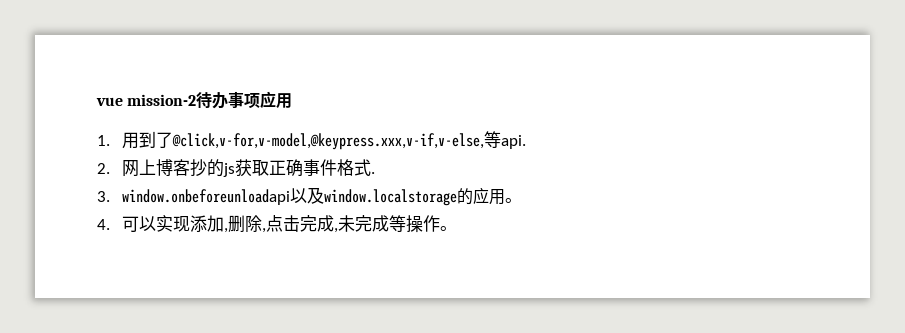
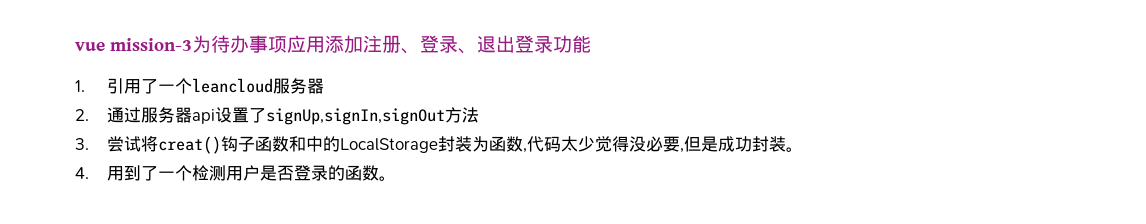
- vue mission-2待办事项应用
- 1.用到了@click,v-for,v-model,@keypress.xxx,v-if,v-else,等api.
- 2.网上博客抄的js获取正确事件格式.
- 3. window.onbeforeunloadapi以及window.localstorage的应用。
- 4.可以实现添加,删除,点击完成,未完成等操作。
+ vue mission-3为待办事项应用添加注册、登录、退出登录功能
+ 1.引用了一个leancloud服务器
+ 2.通过服务器api设置了signUp,signIn,signOut方法
+ 3.尝试将creat()钩子函数和中的LocalStorage封装为函数,代码太少觉得没必要,但是成功封装。
+ 4.用到了一个检测用户是否登录的函数。

